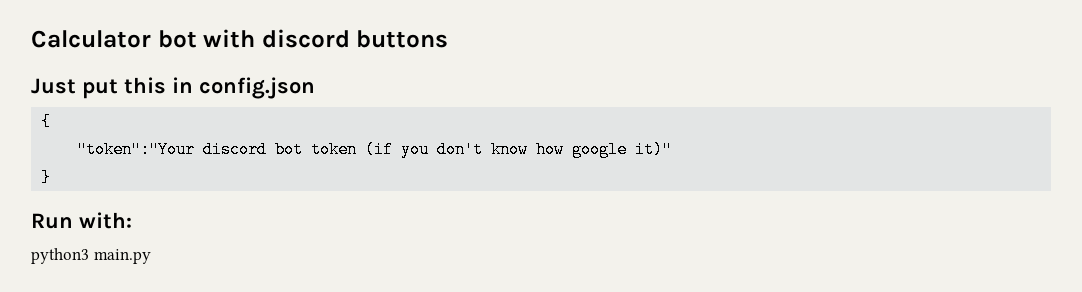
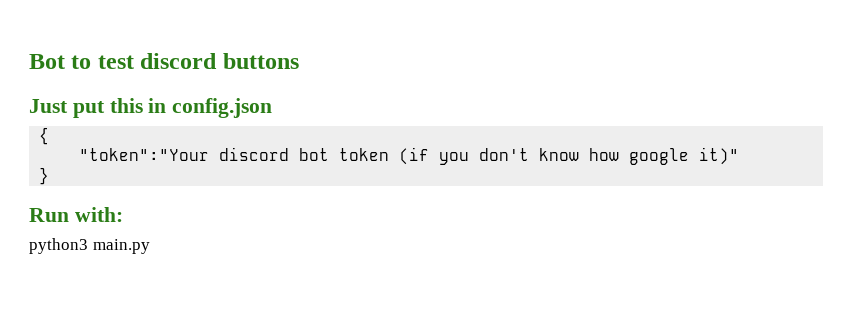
- Calculator bot with discord buttons
+ Bot to test discord buttons

